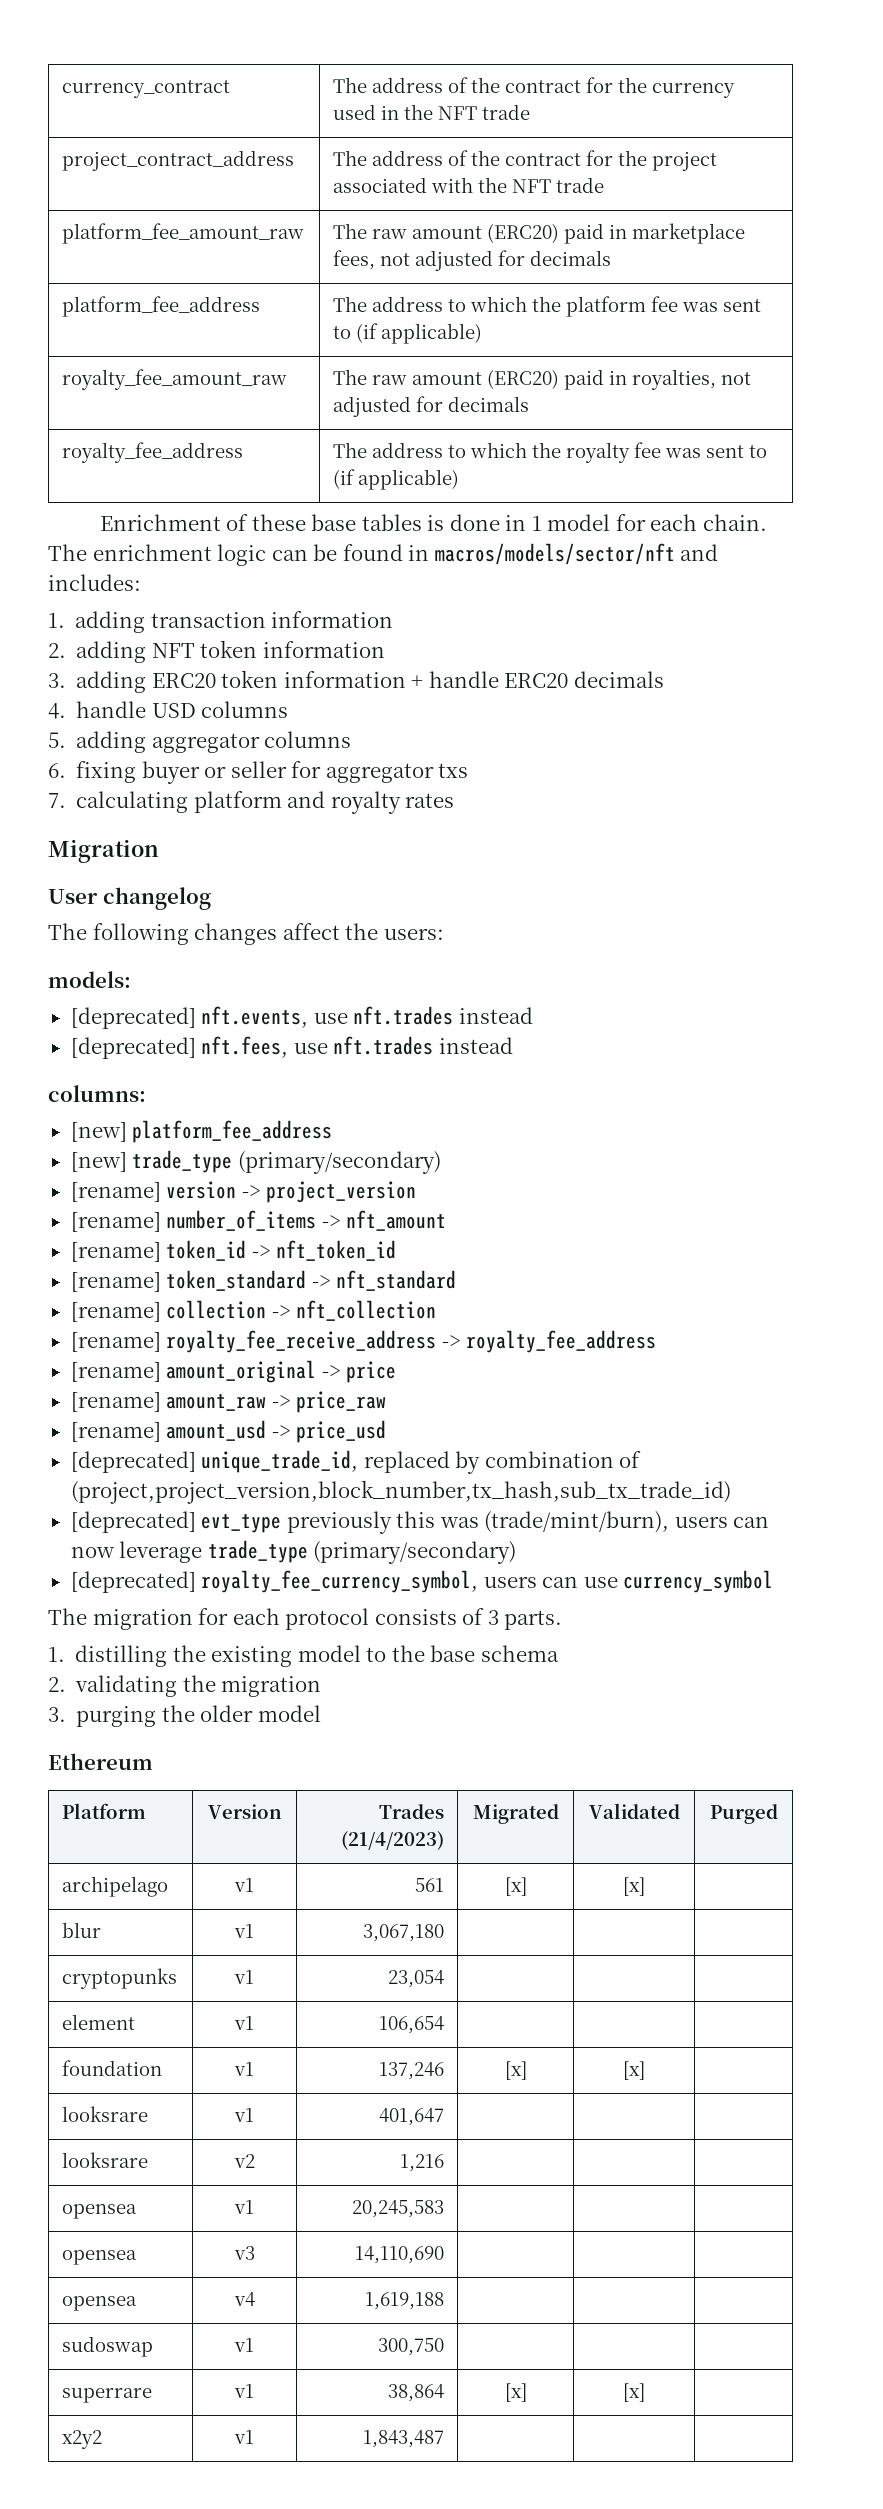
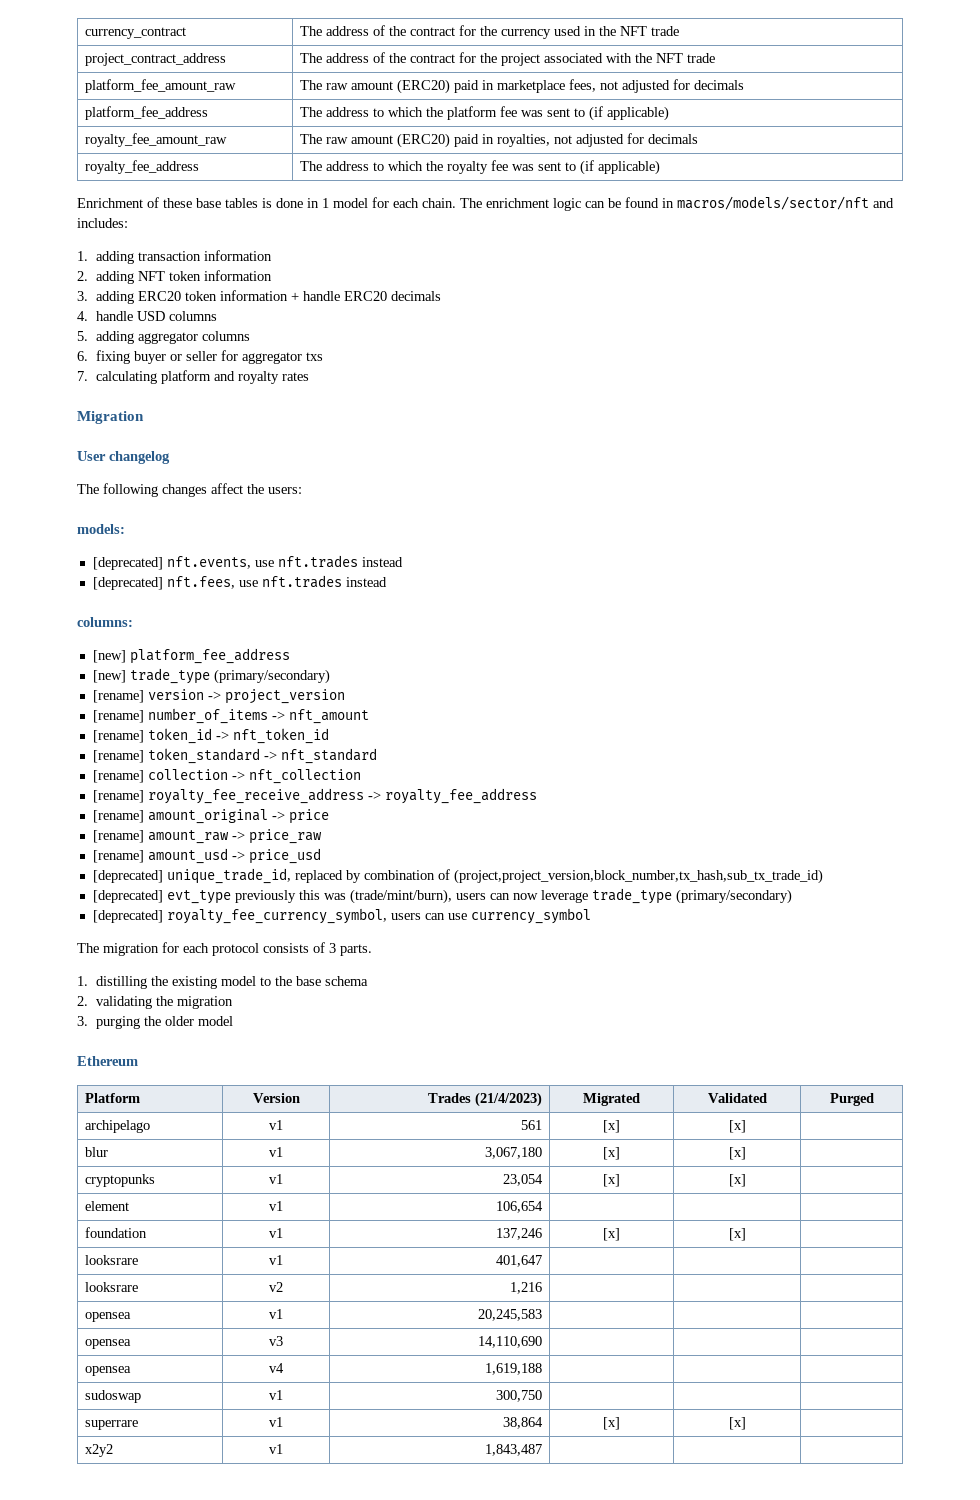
- blur | v1 | 3,067,180 | | |
+ blur | v1 | 3,067,180 | [x] | [x] |
- cryptopunks | v1 | 23,054 | | |
+ cryptopunks | v1 | 23,054 | [x] | [x] |

